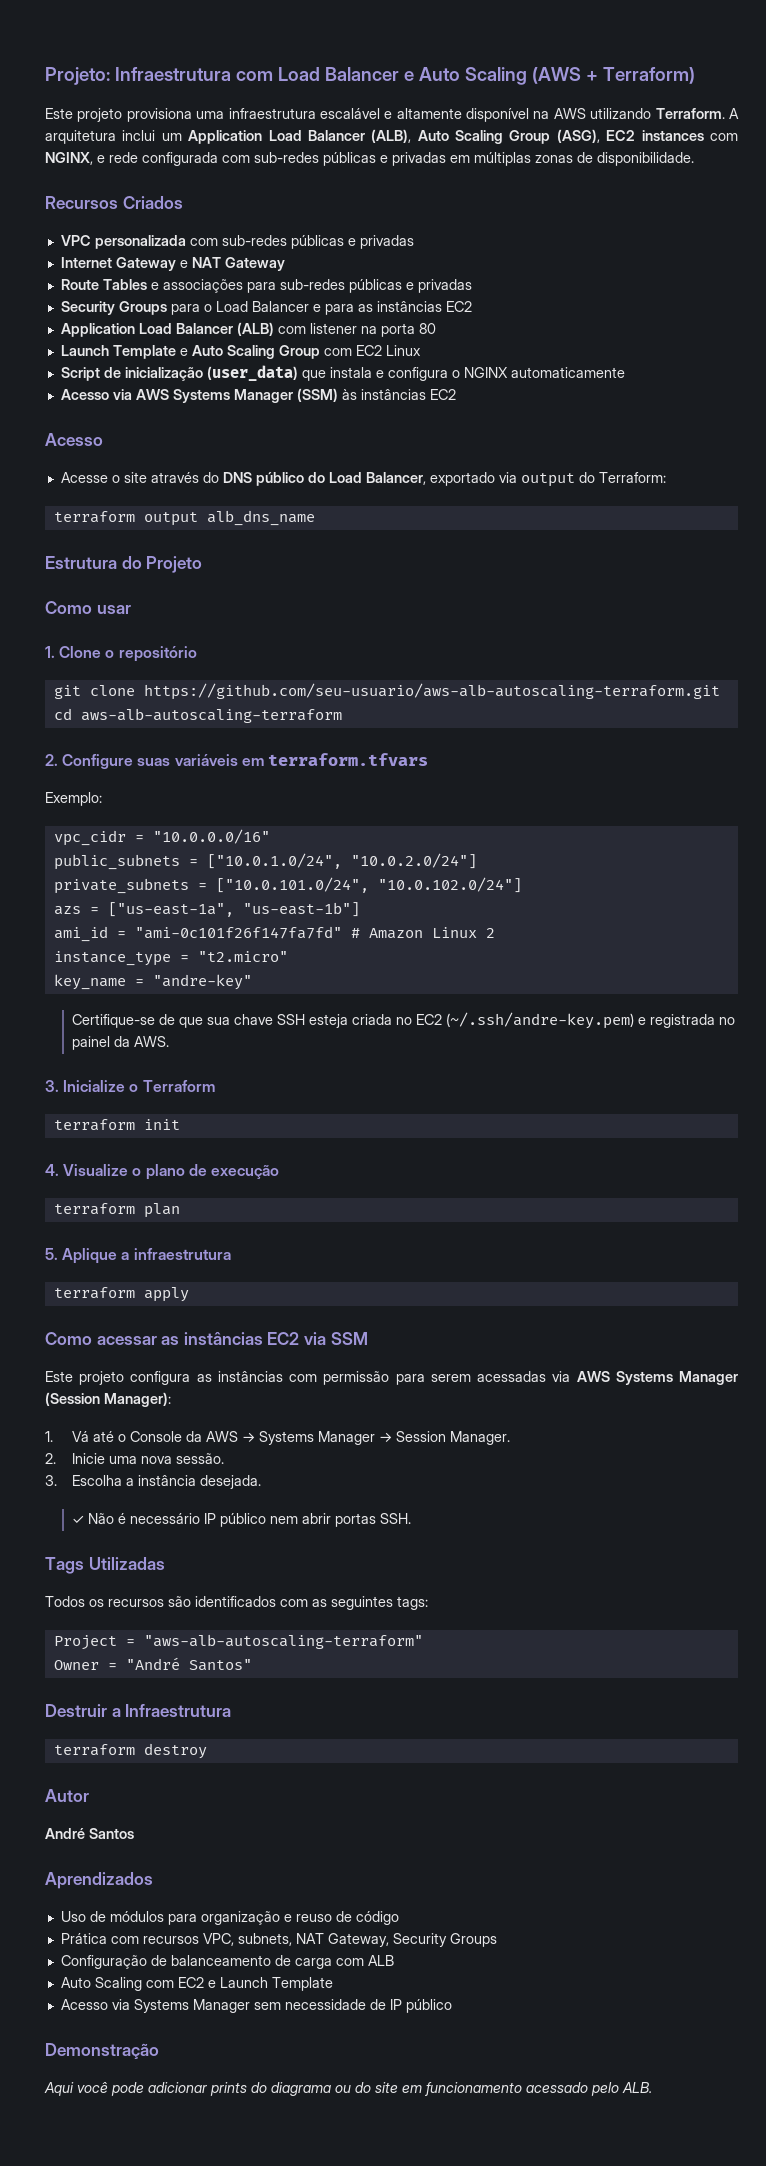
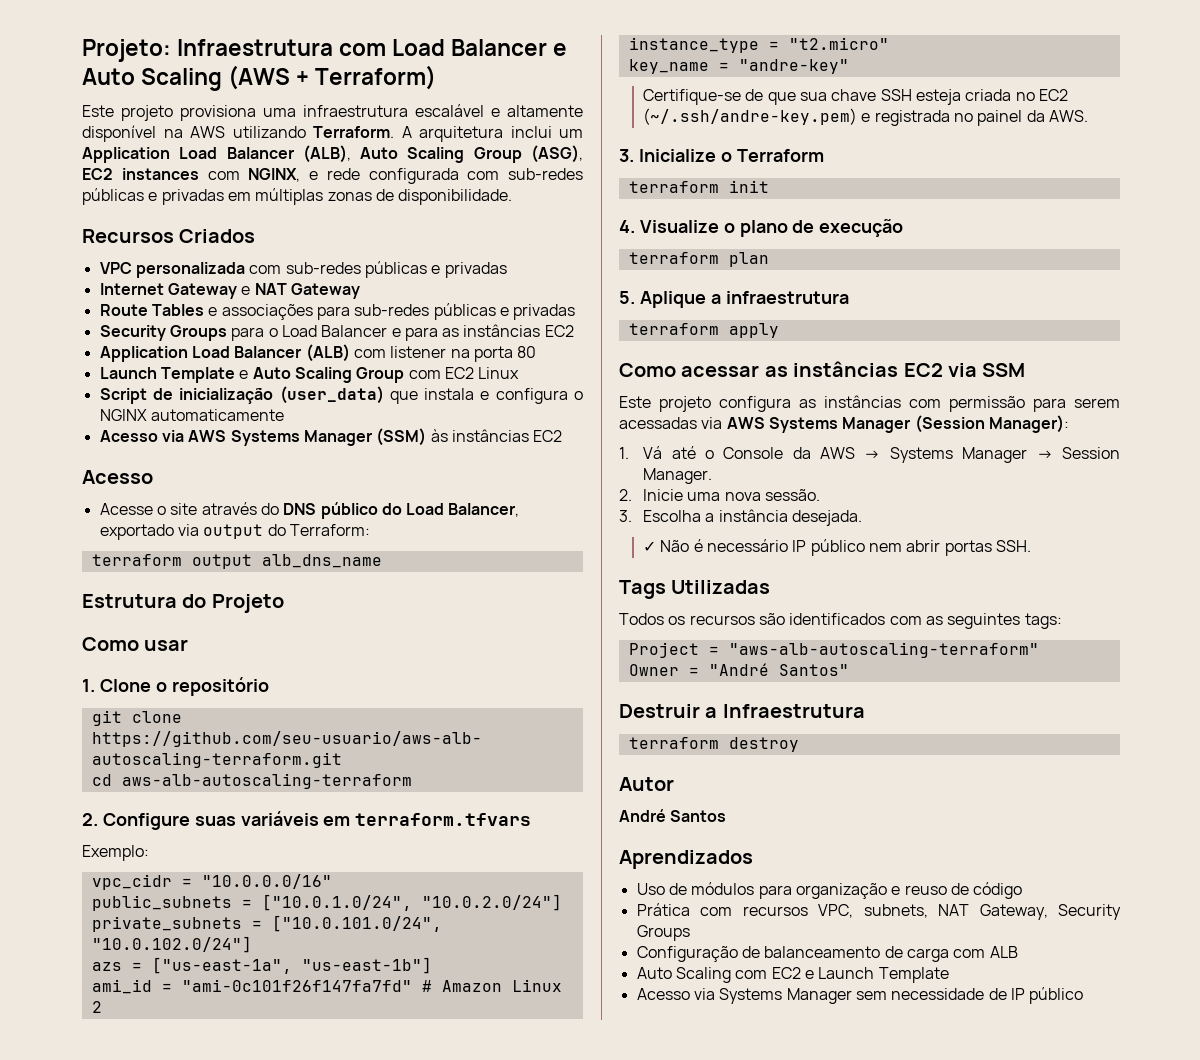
- Demonstração
- Aqui você pode adicionar prints do diagrama ou do site em funcionamento acessado pelo ALB.

